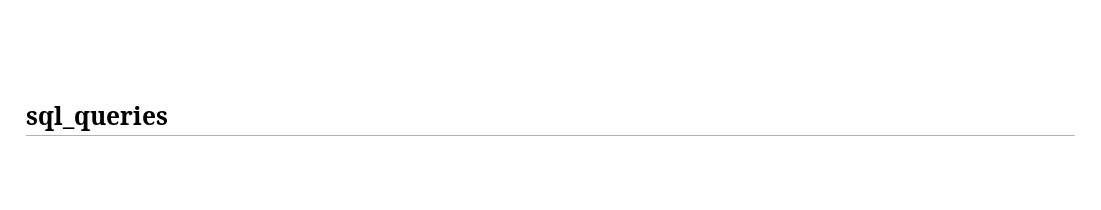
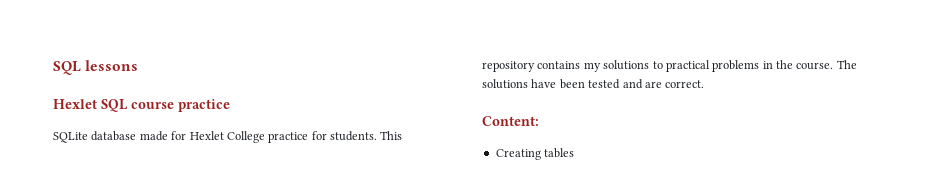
- sql_queries
+ SQL lessons
+ Hexlet SQL course practice
+ SQLite database made for Hexlet College practice for students. This repository contains my solutions to practical problems in the course. The solutions have been tested and are correct.
+ Content:
+ Creating tables

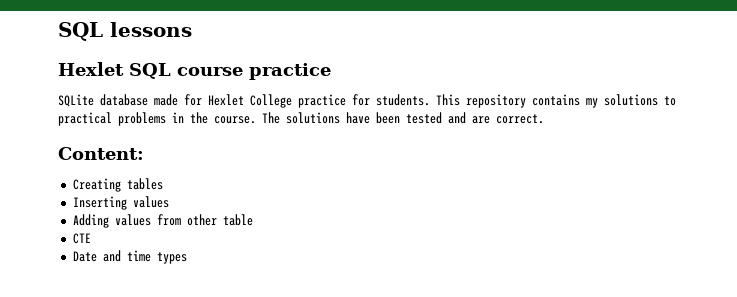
+ Inserting values
+ Adding values from other table
+ CTE
+ Date and time types

